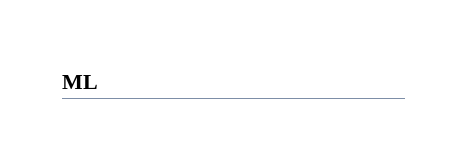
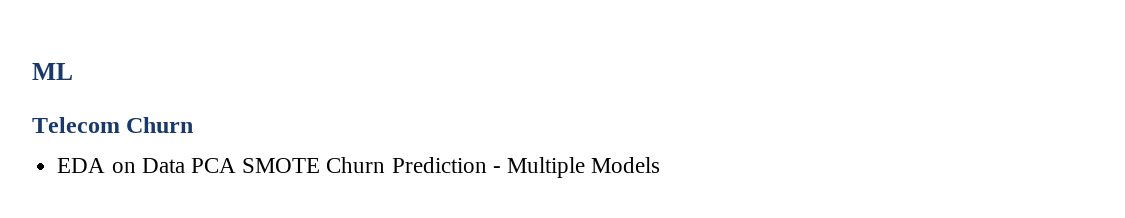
+ Telecom Churn
+ EDA on Data PCA SMOTE Churn Prediction - Multiple Models

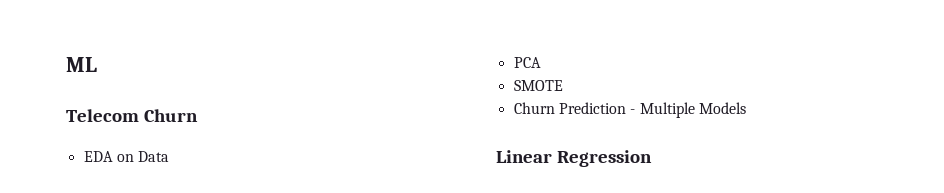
- EDA on Data PCA SMOTE Churn Prediction - Multiple Models
+ EDA on Data
+ PCA
+ SMOTE
+ Churn Prediction - Multiple Models
+ Linear Regression

